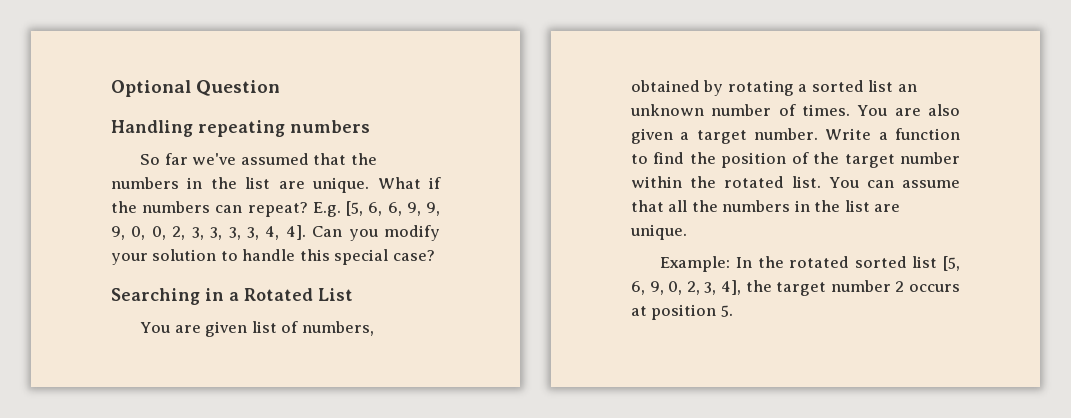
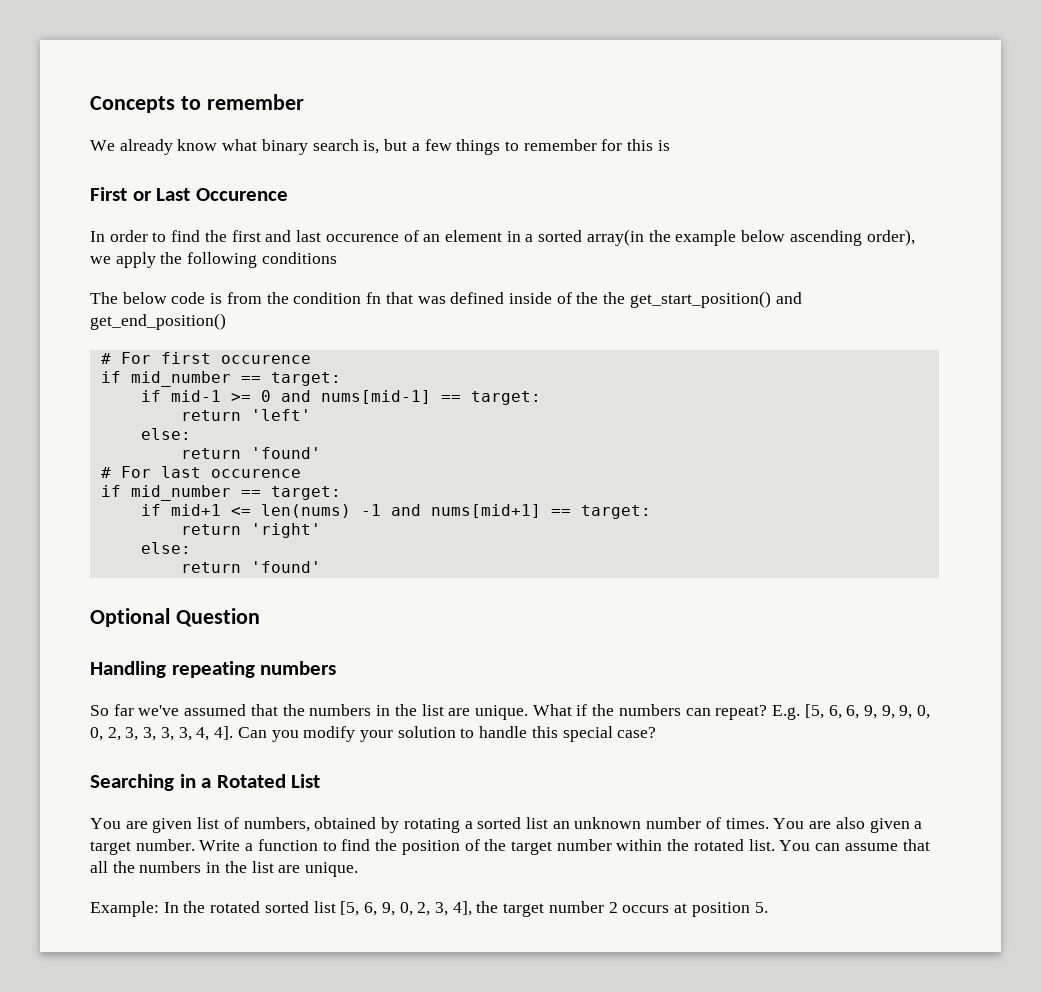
+ Concepts to remember
+ We already know what binary search is, but a few things to remember for this is
+ First or Last Occurence
+ In order to find the first and last occurence of an element in a sorted array(in the example below ascending order), we apply the following conditions
+ The below code is from the condition fn that was defined inside of the the get_start_position() and get_end_position()
+ # For first occurence
+ if mid_number == target:
+ if mid-1 >= 0 and nums[mid-1] == target:
+ return 'left'
+ else:
+ return 'found'
+ # For last occurence
+ if mid_number == target:
+ if mid+1 <= len(nums) -1 and nums[mid+1] == target:
+ return 'right'
+ else:
+ return 'found'

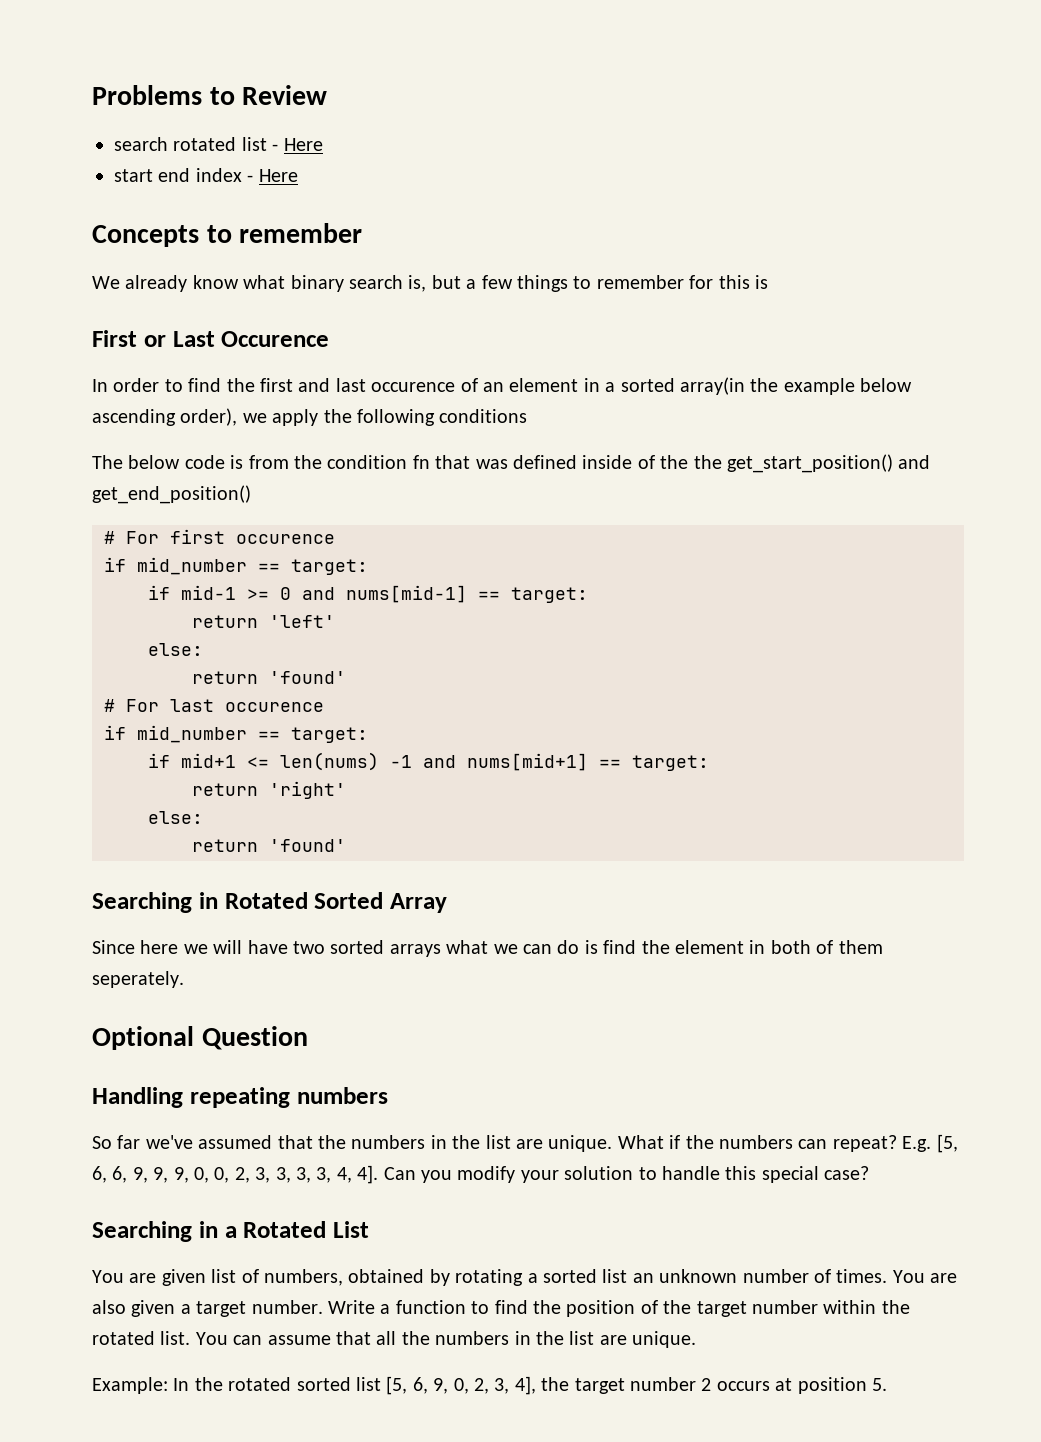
+ Problems to Review
+ search rotated list - Here
+ start end index - Here
+ Searching in Rotated Sorted Array
+ Since here we will have two sorted arrays what we can do is find the element in both of them seperately.

